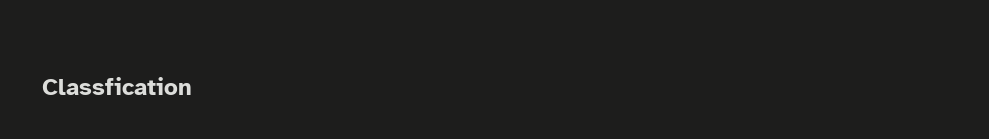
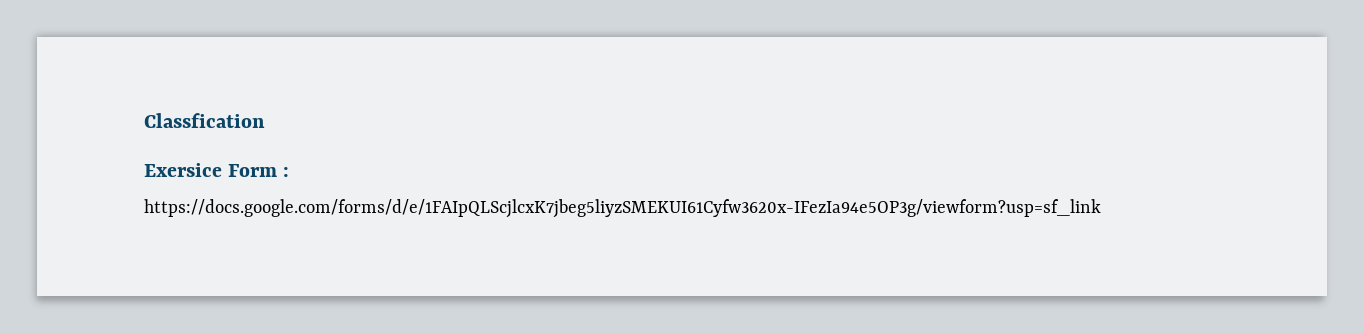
+ Exersice Form :
+ https://docs.google.com/forms/d/e/1FAIpQLScjlcxK7jbeg5liyzSMEKUI61Cyfw3620x-IFezIa94e5OP3g/viewform?usp=sf_link

